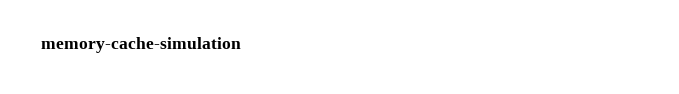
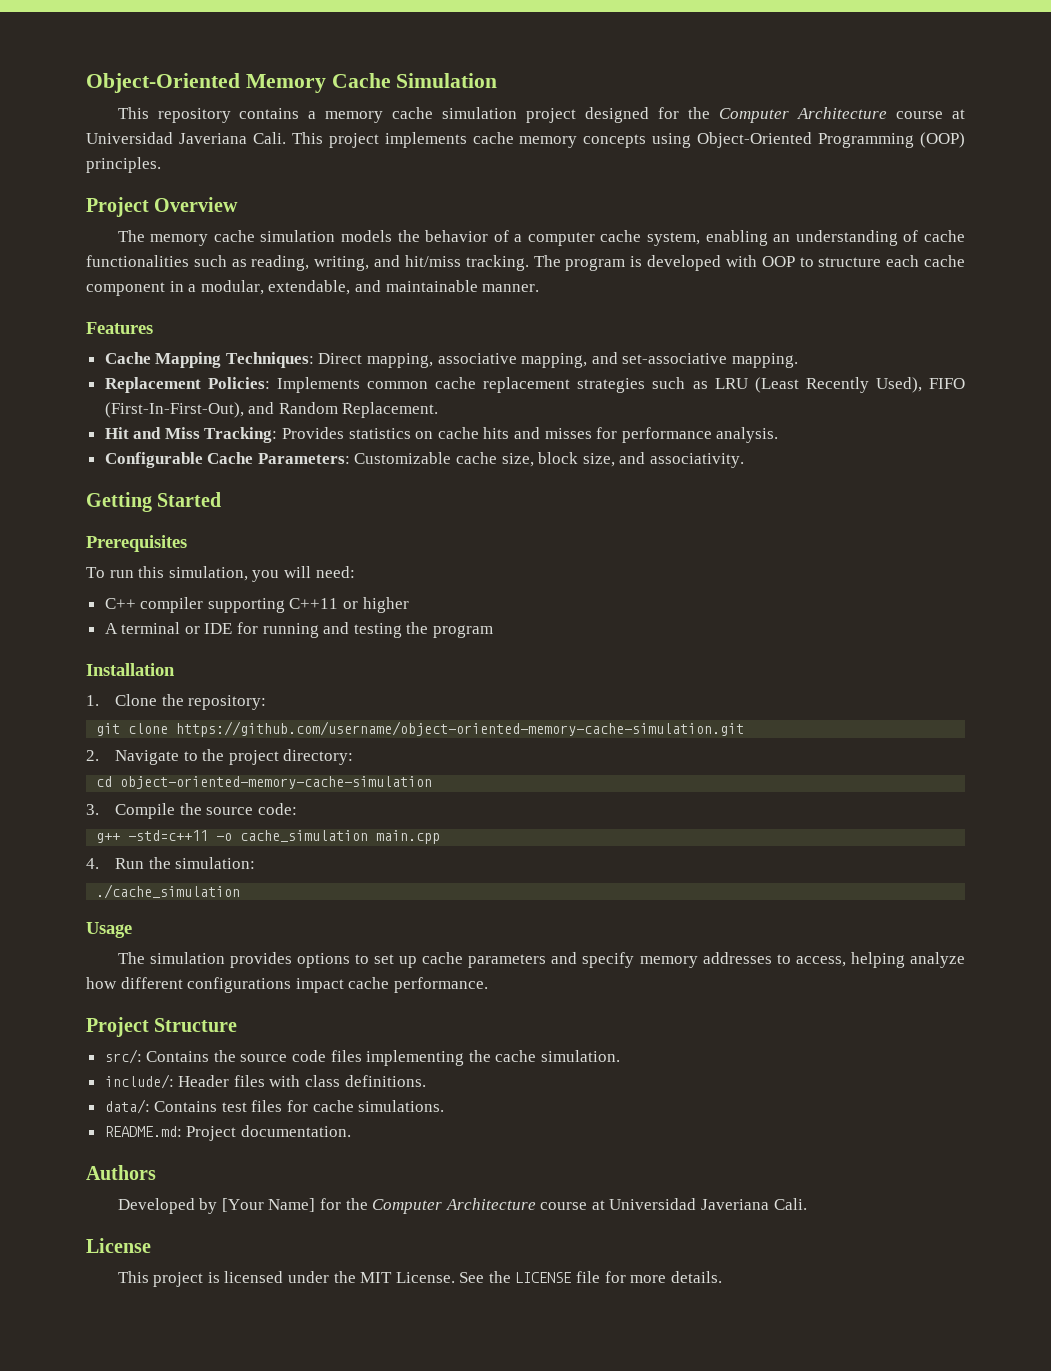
- memory-cache-simulation
+ Object-Oriented Memory Cache Simulation
+ This repository contains a memory cache simulation project designed for the Computer Architecture course at Universidad Javeriana Cali. This project implements cache memory concepts using Object-Oriented Programming (OOP) principles.
+ Project Overview
+ The memory cache simulation models the behavior of a computer cache system, enabling an understanding of cache functionalities such as reading, writing, and hit/miss tracking. The program is developed with OOP to structure each cache component in a modular, extendable, and maintainable manner.
+ Features
+ Cache Mapping Techniques: Direct mapping, associative mapping, and set-associative mapping.
+ Replacement Policies: Implements common cache replacement strategies such as LRU (Least Recently Used), FIFO (First-In-First-Out), and Random Replacement.
+ Hit and Miss Tracking: Provides statistics on cache hits and misses for performance analysis.
+ Configurable Cache Parameters: Customizable cache size, block size, and associativity.
+ Getting Started
+ Prerequisites
+ To run this simulation, you will need:
+ C++ compiler supporting C++11 or higher
+ A terminal or IDE for running and testing the program
+ Installation
+ 1. Clone the repository:
+ git clone https://github.com/username/object-oriented-memory-cache-simulation.git
+ 2. Navigate to the project directory:
+ cd object-oriented-memory-cache-simulation
+ 3. Compile the source code:
+ g++ -std=c++11 -o cache_simulation main.cpp
+ 4. Run the simulation:
+ ./cache_simulation
+ Usage
+ The simulation provides options to set up cache parameters and specify memory addresses to access, helping analyze how different configurations impact cache performance.
+ Project Structure
+ src/: Contains the source code files implementing the cache simulation.
+ include/: Header files with class definitions.
+ data/: Contains test files for cache simulations.
+ README.md: Project documentation.
+ Authors
+ Developed by [Your Name] for the Computer Architecture course at Universidad Javeriana Cali.
+ License
+ This project is licensed under the MIT License. See the LICENSE file for more details.

